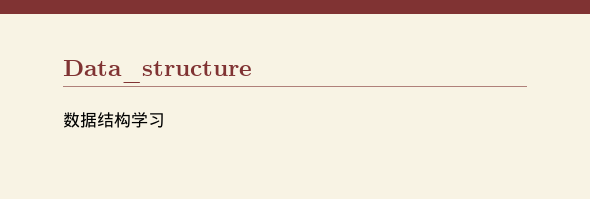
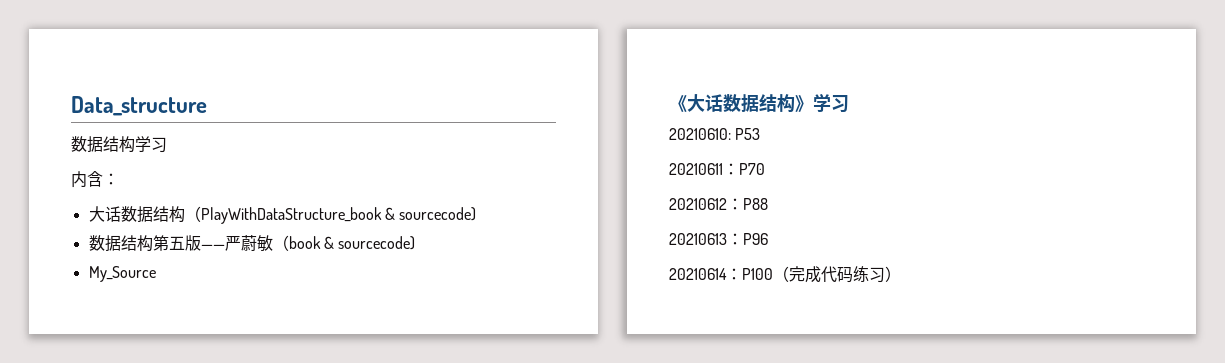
+ 内含：
+ 大话数据结构（PlayWithDataStructure_book & sourcecode)
+ 数据结构第五版——严蔚敏（book & sourcecode)
+ My_Source
+ 《大话数据结构》学习
+ 20210610: P53
+ 20210611：P70
+ 20210612：P88
+ 20210613：P96
+ 20210614：P100（完成代码练习）

